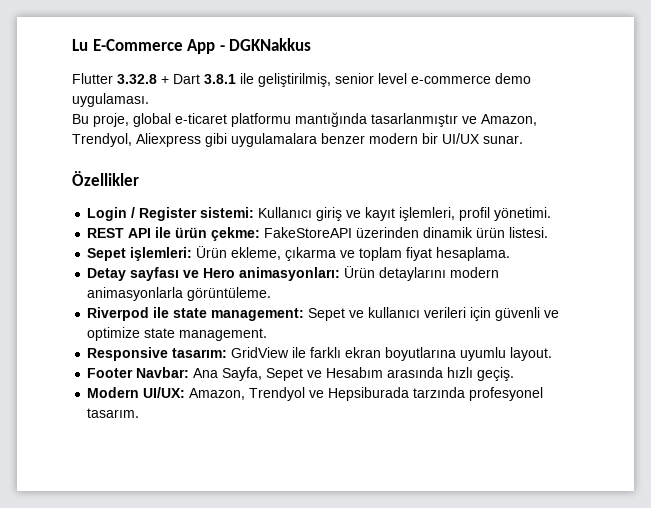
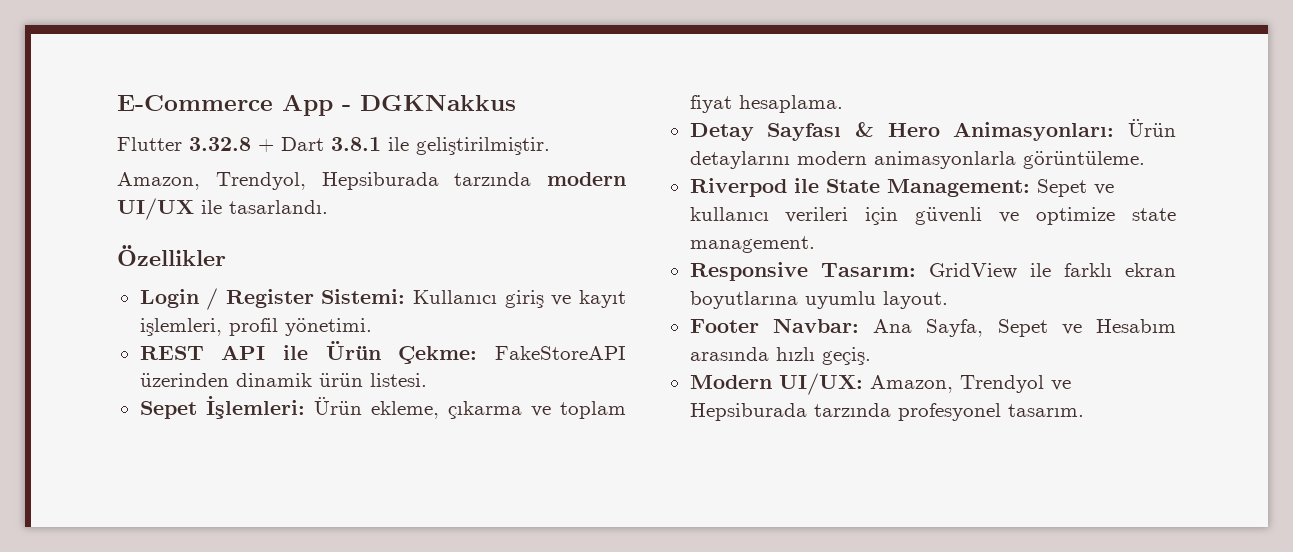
- Lu E-Commerce App - DGKNakkus
+ E-Commerce App - DGKNakkus
- Flutter 3.32.8 + Dart 3.8.1 ile geliştirilmiş, senior level e-commerce demo uygulaması.
- Bu proje, global e-ticaret platformu mantığında tasarlanmıştır ve Amazon, Trendyol, Aliexpress gibi uygulamalara benzer modern bir UI/UX sunar.
+ Flutter 3.32.8 + Dart 3.8.1 ile geliştirilmiştir.
+ Amazon, Trendyol, Hepsiburada tarzında modern UI/UX ile tasarlandı.
- Login / Register sistemi: Kullanıcı giriş ve kayıt işlemleri, profil yönetimi.
+ Login / Register Sistemi: Kullanıcı giriş ve kayıt işlemleri, profil yönetimi.
- REST API ile ürün çekme: FakeStoreAPI üzerinden dinamik ürün listesi.
+ REST API ile Ürün Çekme: FakeStoreAPI üzerinden dinamik ürün listesi.
- Sepet işlemleri: Ürün ekleme, çıkarma ve toplam fiyat hesaplama.
+ Sepet İşlemleri: Ürün ekleme, çıkarma ve toplam fiyat hesaplama.
- Detay sayfası ve Hero animasyonları: Ürün detaylarını modern animasyonlarla görüntüleme.
+ Detay Sayfası & Hero Animasyonları: Ürün detaylarını modern animasyonlarla görüntüleme.
- Riverpod ile state management: Sepet ve kullanıcı verileri için güvenli ve optimize state management.
+ Riverpod ile State Management: Sepet ve kullanıcı verileri için güvenli ve optimize state management.
- Responsive tasarım: GridView ile farklı ekran boyutlarına uyumlu layout.
+ Responsive Tasarım: GridView ile farklı ekran boyutlarına uyumlu layout.

